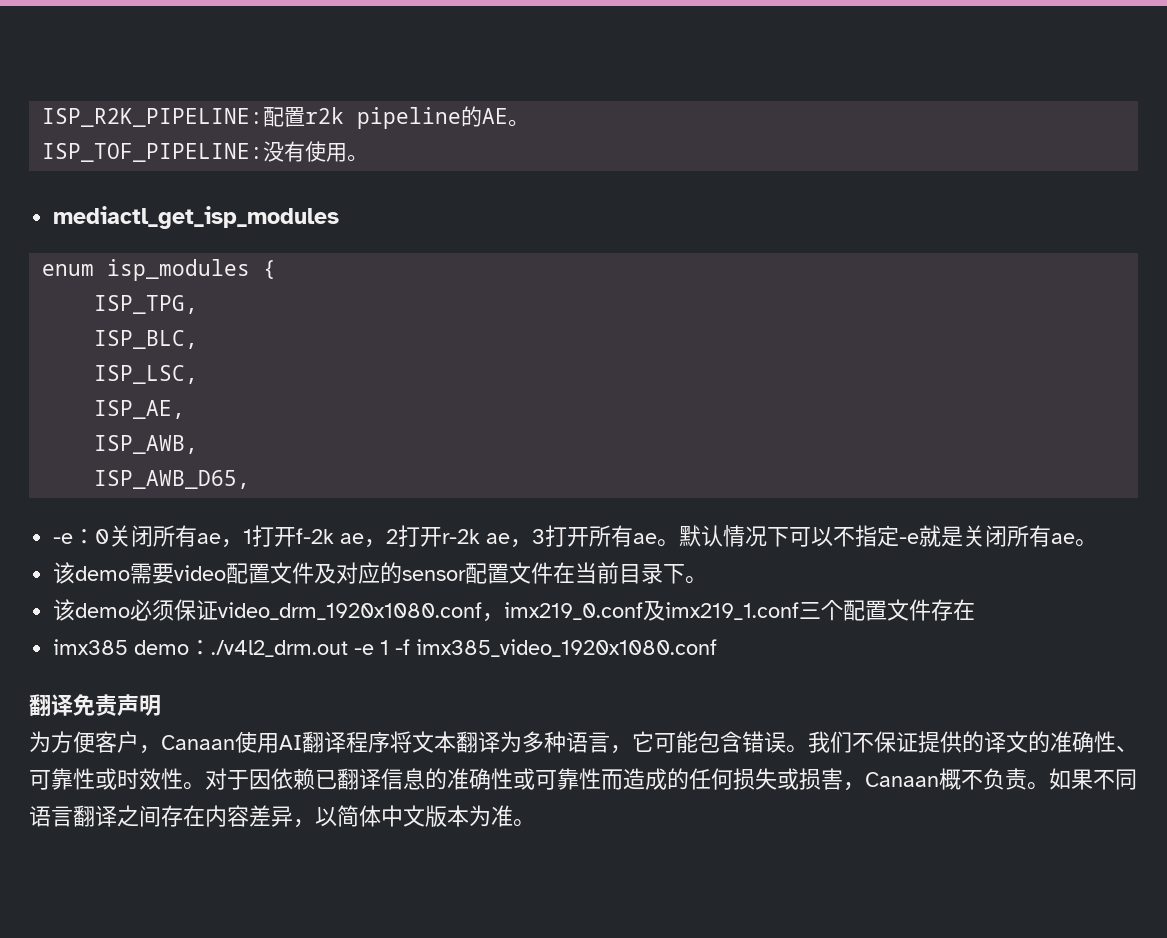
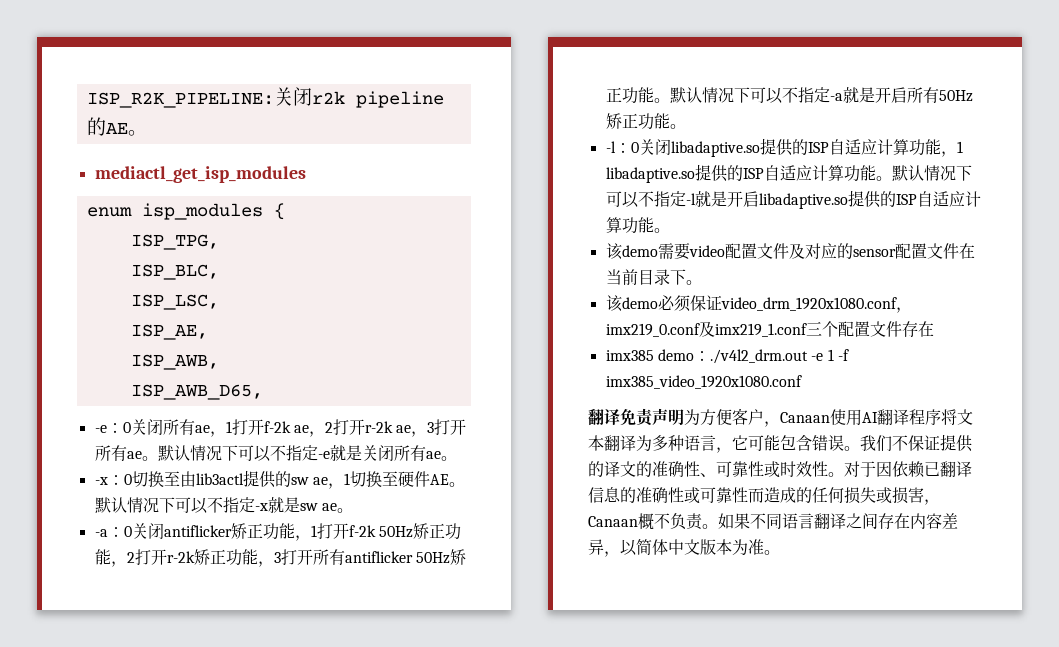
- ISP_R2K_PIPELINE:配置r2k pipeline的AE。
+ ISP_R2K_PIPELINE:关闭r2k pipeline的AE。
- ISP_TOF_PIPELINE:没有使用。
+ -x：0切换至由lib3actl提供的sw ae，1切换至硬件AE。默认情况下可以不指定-x就是sw ae。
+ -a：0关闭antiflicker矫正功能，1打开f-2k 50Hz矫正功能，2打开r-2k矫正功能，3打开所有antiflicker 50Hz矫正功能。默认情况下可以不指定-a就是开启所有50Hz矫正功能。
+ -l：0关闭libadaptive.so提供的ISP自适应计算功能，1 libadaptive.so提供的ISP自适应计算功能。默认情况下可以不指定-l就是开启libadaptive.so提供的ISP自适应计算功能。
- 翻译免责声明
- 为方便客户，Canaan使用AI翻译程序将文本翻译为多种语言，它可能包含错误。
+ 翻译免责声明为方便客户，Canaan使用AI翻译程序将文本翻译为多种语言，它可能包含错误。

